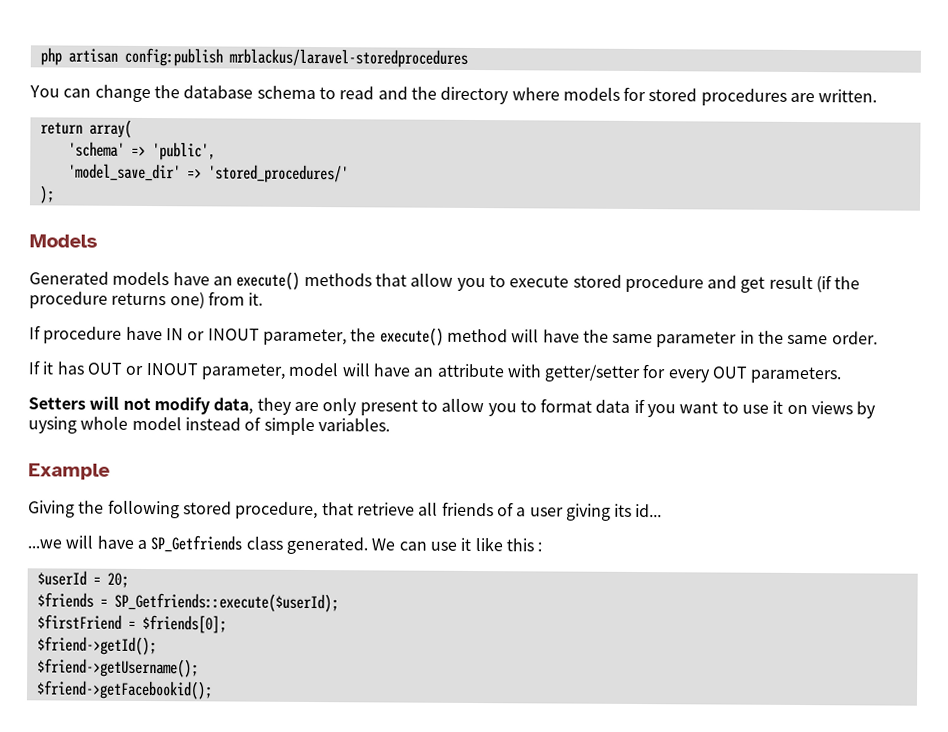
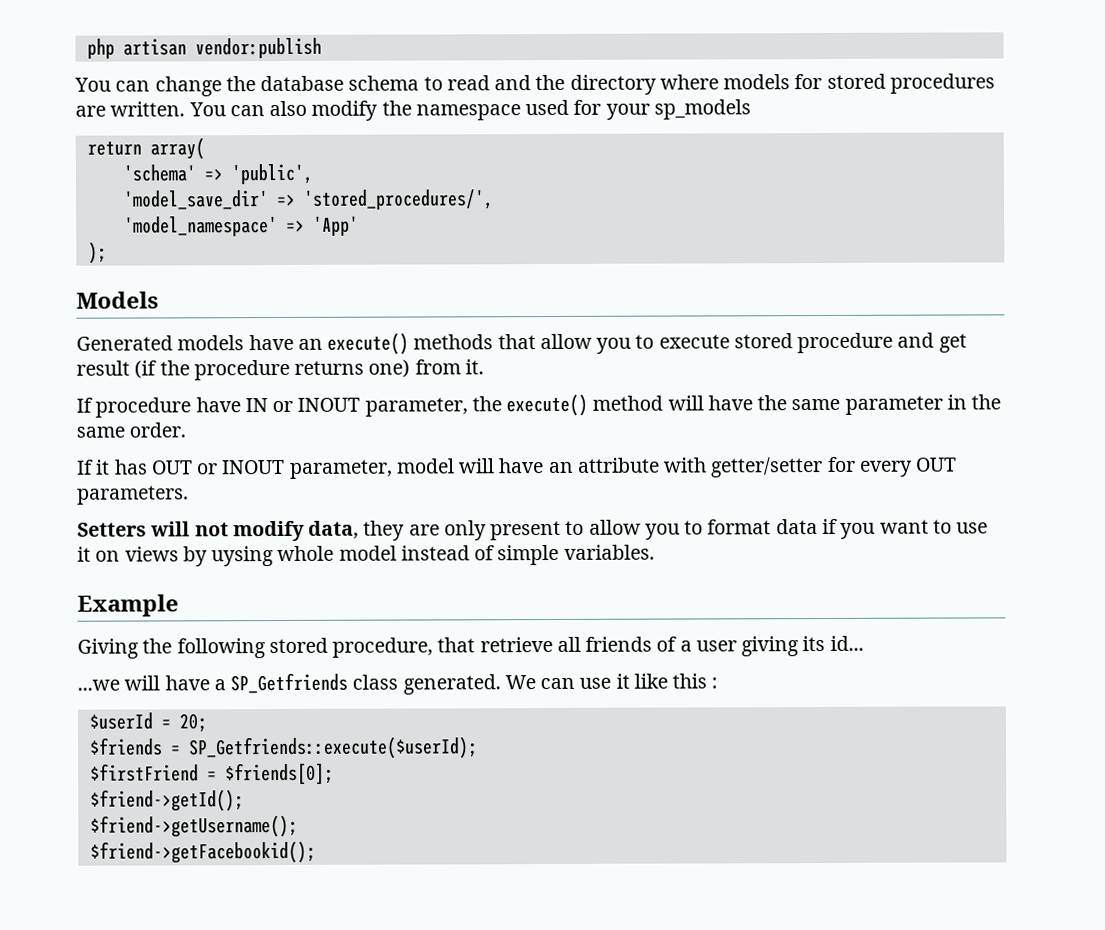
- php artisan config:publish mrblackus/laravel-storedprocedures
+ php artisan vendor:publish
+ You can also modify the namespace used for your sp_models
- 'model_save_dir' => 'stored_procedures/'
+ 'model_save_dir' => 'stored_procedures/',
+ 'model_namespace' => 'App'

